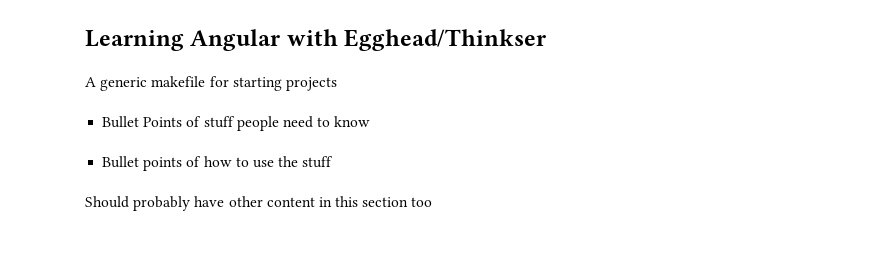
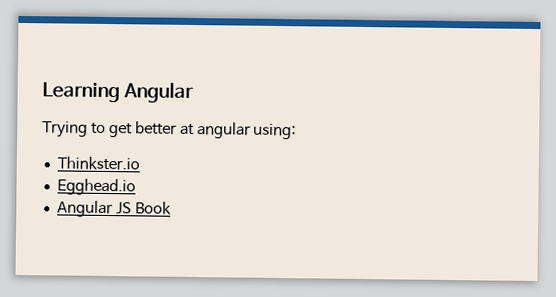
- Learning Angular with Egghead/Thinkser
- A generic makefile for starting projects
- Bullet Points of stuff people need to know
- Bullet points of how to use the stuff
- Should probably have other content in this section too
+ Learning Angular
+ Trying to get better at angular using:
+ Thinkster.io
+ Egghead.io
+ Angular JS Book

